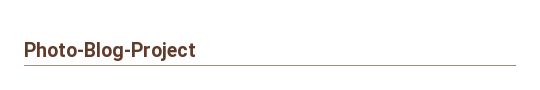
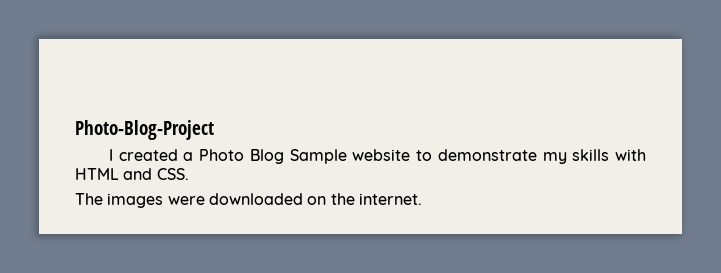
+ I created a Photo Blog Sample website to demonstrate my skills with HTML and CSS.
+ The images were downloaded on the internet.

